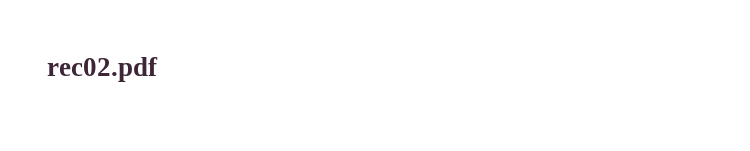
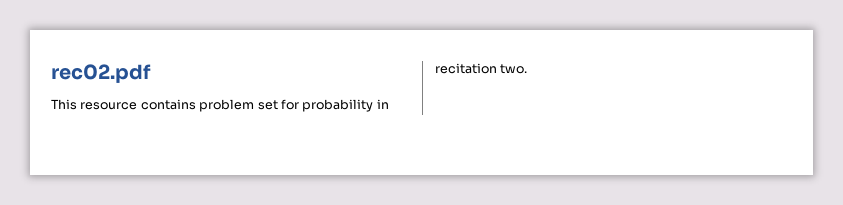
+ This resource contains problem set for probability in recitation two.

